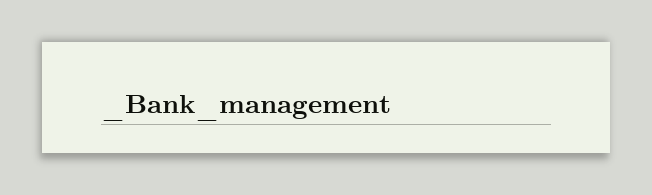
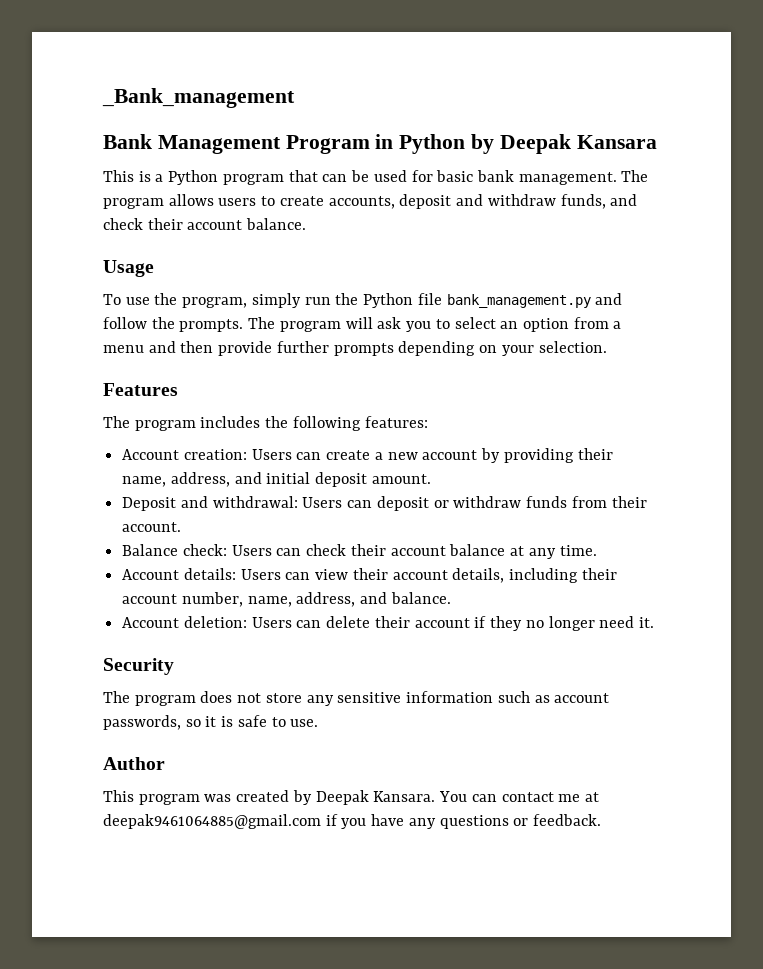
+ Bank Management Program in Python by Deepak Kansara
+ This is a Python program that can be used for basic bank management. The program allows users to create accounts, deposit and withdraw funds, and check their account balance.
+ Usage
+ To use the program, simply run the Python file bank_management.py and follow the prompts. The program will ask you to select an option from a menu and then provide further prompts depending on your selection.
+ Features
+ The program includes the following features:
+ Account creation: Users can create a new account by providing their name, address, and initial deposit amount.
+ Deposit and withdrawal: Users can deposit or withdraw funds from their account.
+ Balance check: Users can check their account balance at any time.
+ Account details: Users can view their account details, including their account number, name, address, and balance.
+ Account deletion: Users can delete their account if they no longer need it.
+ Security
+ The program does not store any sensitive information such as account passwords, so it is safe to use.
+ Author
+ This program was created by Deepak Kansara. You can contact me at deepak9461064885@gmail.com if you have any questions or feedback.

